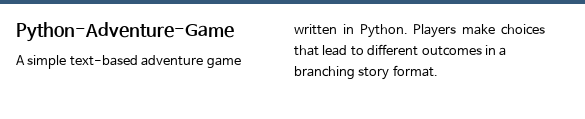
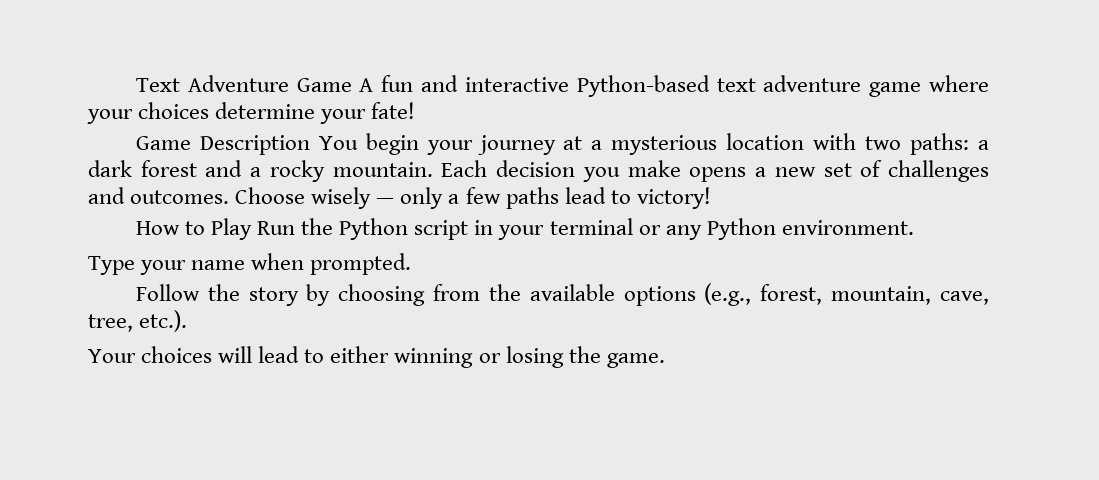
- Python-Adventure-Game
- A simple text-based adventure game written in Python. Players make choices that lead to different outcomes in a branching story format.
+ Text Adventure Game A fun and interactive Python-based text adventure game where your choices determine your fate!
+ Game Description You begin your journey at a mysterious location with two paths: a dark forest and a rocky mountain. Each decision you make opens a new set of challenges and outcomes. Choose wisely — only a few paths lead to victory!
+ How to Play Run the Python script in your terminal or any Python environment.
+ Type your name when prompted.
+ Follow the story by choosing from the available options (e.g., forest, mountain, cave, tree, etc.).
+ Your choices will lead to either winning or losing the game.

